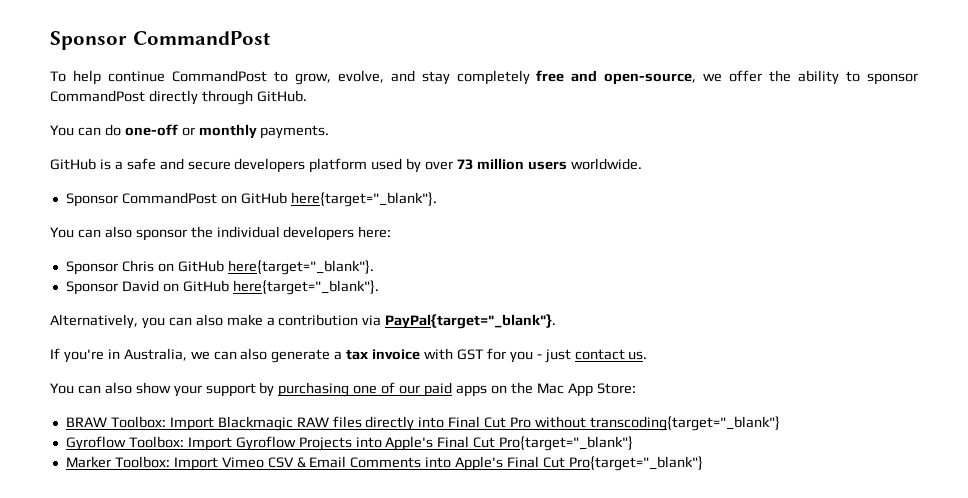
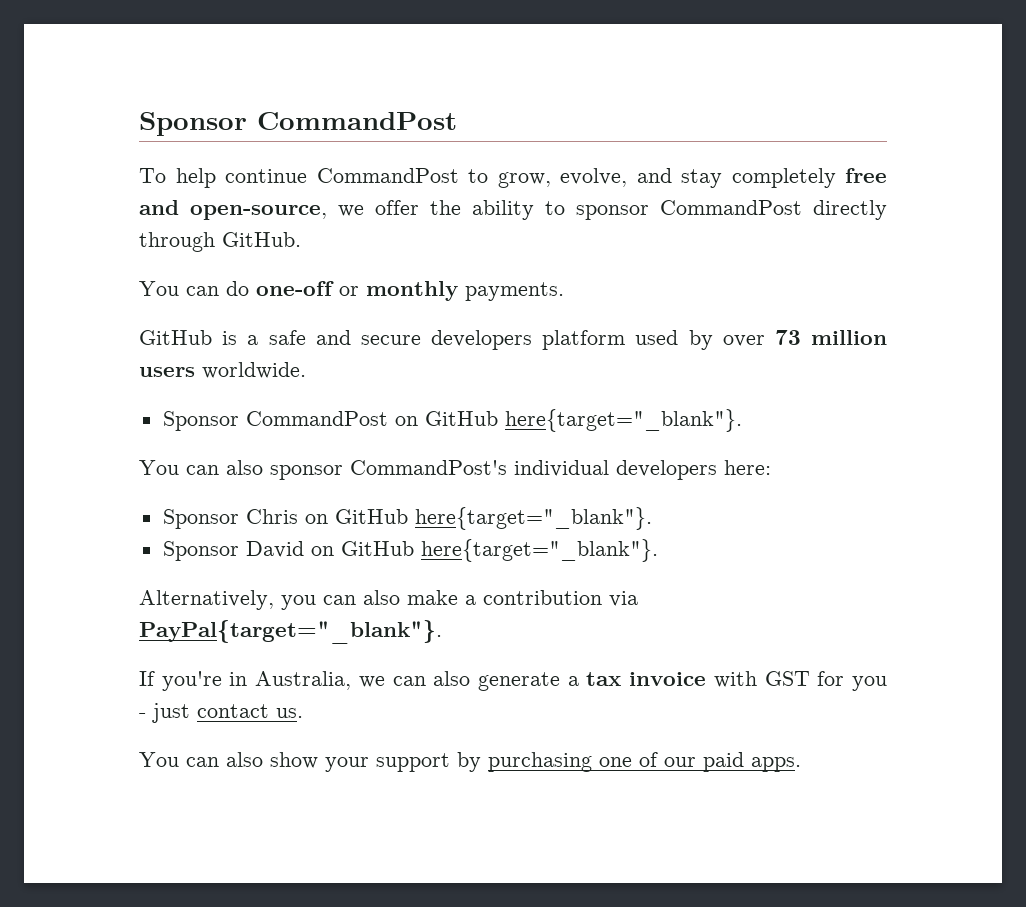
- You can also sponsor the individual developers here:
+ You can also sponsor CommandPost's individual developers here:
- You can also show your support by purchasing one of our paid apps on the Mac App Store:
- BRAW Toolbox: Import Blackmagic RAW files directly into Final Cut Pro without transcoding{target="_blank"}
- Gyroflow Toolbox: Import Gyroflow Projects into Apple's Final Cut Pro{target="_blank"}
- Marker Toolbox: Import Vimeo CSV & Email Comments into Apple's Final Cut Pro{target="_blank"}
+ You can also show your support by purchasing one of our paid apps.

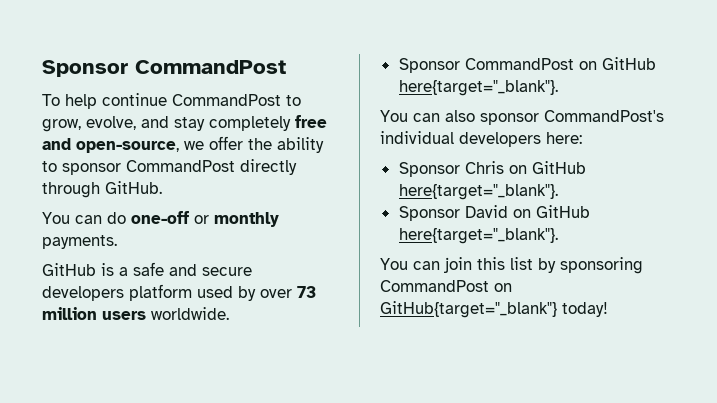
- Alternatively, you can also make a contribution via PayPal{target="_blank"}.
- If you're in Australia, we can also generate a tax invoice with GST for you - just contact us.
- You can also show your support by purchasing one of our paid apps.
+ You can join this list by sponsoring CommandPost on GitHub{target="_blank"} today!

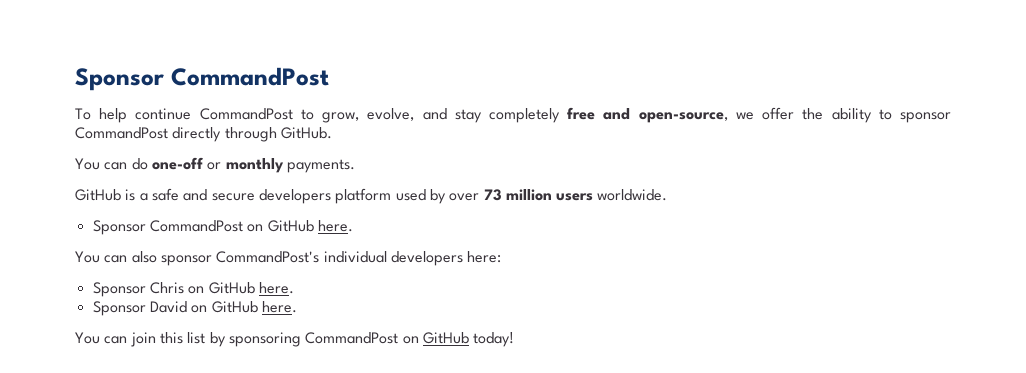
- Sponsor CommandPost on GitHub here{target="_blank"}.
+ Sponsor CommandPost on GitHub here.
- Sponsor Chris on GitHub here{target="_blank"}.
+ Sponsor Chris on GitHub here.
- Sponsor David on GitHub here{target="_blank"}.
+ Sponsor David on GitHub here.
- You can join this list by sponsoring CommandPost on GitHub{target="_blank"} today!
+ You can join this list by sponsoring CommandPost on GitHub today!

